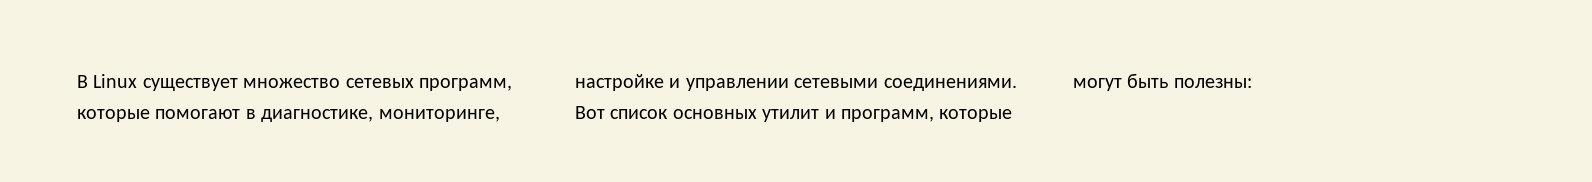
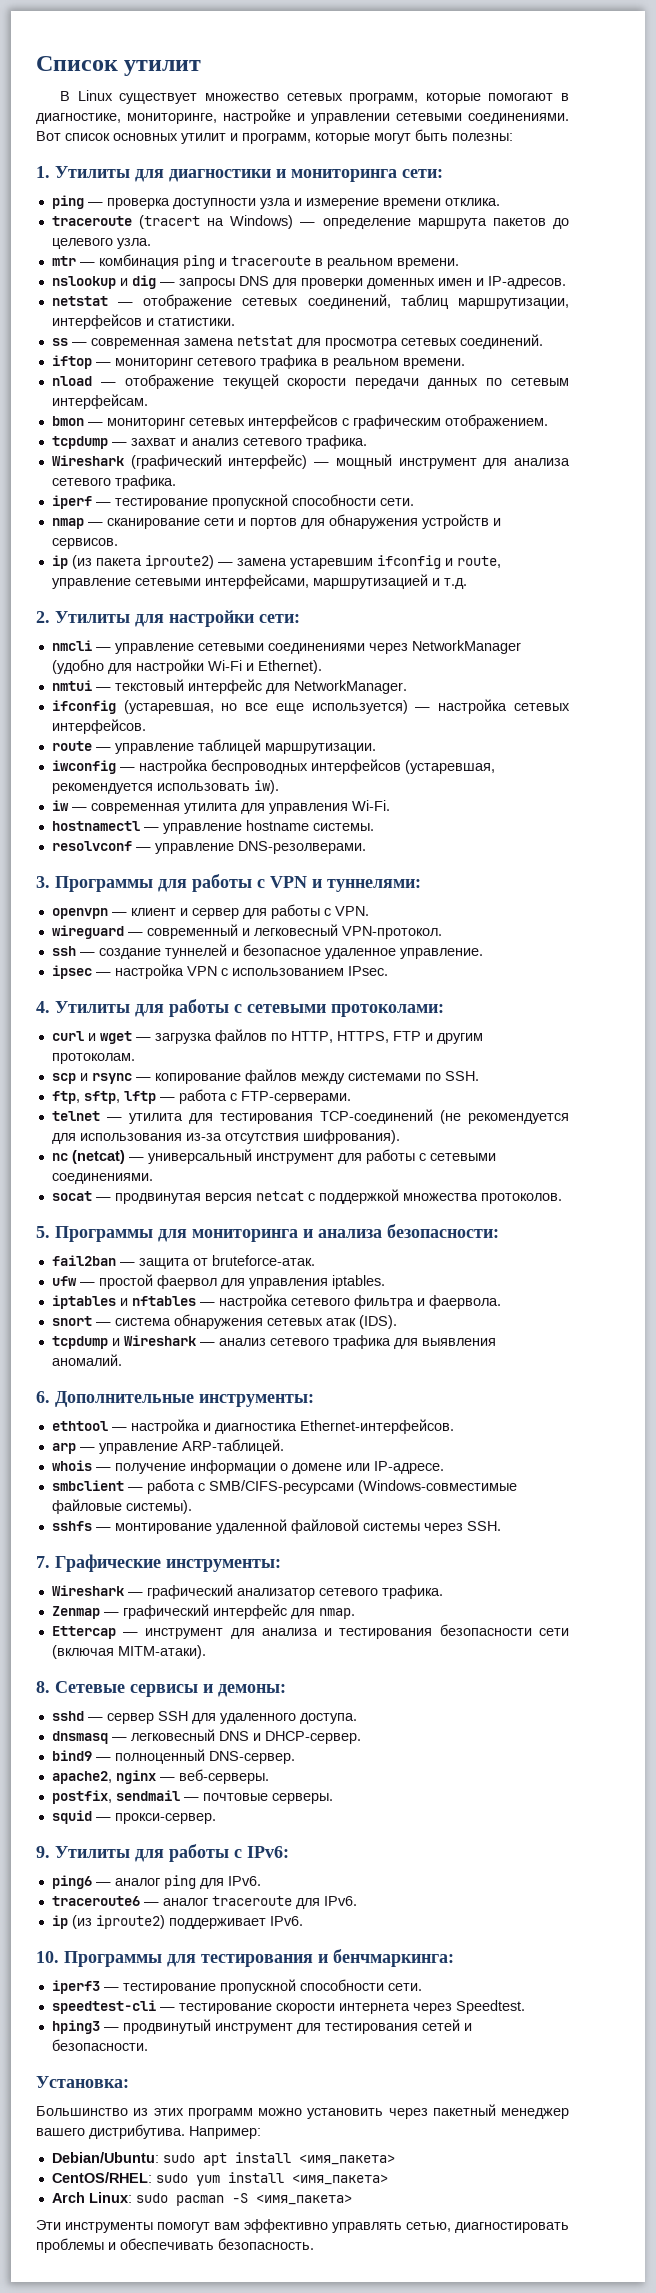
+ Список утилит
+ 1. Утилиты для диагностики и мониторинга сети:
+ ping — проверка доступности узла и измерение времени отклика.
+ traceroute (tracert на Windows) — определение маршрута пакетов до целевого узла.
+ mtr — комбинация ping и traceroute в реальном времени.
+ nslookup и dig — запросы DNS для проверки доменных имен и IP-адресов.
+ netstat — отображение сетевых соединений, таблиц маршрутизации, интерфейсов и статистики.
+ ss — современная замена netstat для просмотра сетевых соединений.
+ iftop — мониторинг сетевого трафика в реальном времени.
+ nload — отображение текущей скорости передачи данных по сетевым интерфейсам.
+ bmon — мониторинг сетевых интерфейсов с графическим отображением.
+ tcpdump — захват и анализ сетевого трафика.
+ Wireshark (графический интерфейс) — мощный инструмент для анализа сетевого трафика.
+ iperf — тестирование пропускной способности сети.
+ nmap — сканирование сети и портов для обнаружения устройств и сервисов.
+ ip (из пакета iproute2) — замена устаревшим ifconfig и route, управление сетевыми интерфейсами, маршрутизацией и т.д.
+ 2. Утилиты для настройки сети:
+ nmcli — управление сетевыми соединениями через NetworkManager (удобно для настройки Wi-Fi и Ethernet).
+ nmtui — текстовый интерфейс для NetworkManager.
+ ifconfig (устаревшая, но все еще используется) — настройка сетевых интерфейсов.
+ route — управление таблицей маршрутизации.
+ iwconfig — настройка беспроводных интерфейсов (устаревшая, рекомендуется использовать iw).
+ iw — современная утилита для управления Wi-Fi.
+ hostnamectl — управление hostname системы.
+ resolvconf — управление DNS-резолверами.
+ 3. Программы для работы с VPN и туннелями:
+ openvpn — клиент и сервер для работы с VPN.
+ wireguard — современный и легковесный VPN-протокол.
+ ssh — создание туннелей и безопасное удаленное управление.
+ ipsec — настройка VPN с использованием IPsec.
+ 4. Утилиты для работы с сетевыми протоколами:
+ curl и wget — загрузка файлов по HTTP, HTTPS, FTP и другим протоколам.
+ scp и rsync — копирование файлов между системами по SSH.
+ ftp, sftp, lftp — работа с FTP-серверами.
+ telnet — утилита для тестирования TCP-соединений (не рекомендуется для использования из-за отсутствия шифрования).
+ nc (netcat) — универсальный инструмент для работы с сетевыми соединениями.
+ socat — продвинутая версия netcat с поддержкой множества протоколов.
+ 5. Программы для мониторинга и анализа безопасности:
+ fail2ban — защита от bruteforce-атак.
+ ufw — простой фаервол для управления iptables.
+ iptables и nftables — настройка сетевого фильтра и фаервола.
+ snort — система обнаружения сетевых атак (IDS).
+ tcpdump и Wireshark — анализ сетевого трафика для выявления аномалий.
+ 6. Дополнительные инструменты:
+ ethtool — настройка и диагностика Ethernet-интерфейсов.
+ arp — управление ARP-таблицей.
+ whois — получение информации о домене или IP-адресе.
+ smbclient — работа с SMB/CIFS-ресурсами (Windows-совместимые файловые системы).
+ sshfs — монтирование удаленной файловой системы через SSH.
+ 7. Графические инструменты:
+ Wireshark — графический анализатор сетевого трафика.
+ Zenmap — графический интерфейс для nmap.
+ Ettercap — инструмент для анализа и тестирования безопасности сети (включая MITM-атаки).
+ 8. Сетевые сервисы и демоны:
+ sshd — сервер SSH для удаленного доступа.
+ dnsmasq — легковесный DNS и DHCP-сервер.
+ bind9 — полноценный DNS-сервер.
+ apache2, nginx — веб-серверы.
+ postfix, sendmail — почтовые серверы.
+ squid — прокси-сервер.
+ 9. Утилиты для работы с IPv6:
+ ping6 — аналог ping для IPv6.
+ traceroute6 — аналог traceroute для IPv6.
+ ip (из iproute2) поддерживает IPv6.
+ 10. Программы для тестирования и бенчмаркинга:
+ iperf3 — тестирование пропускной способности сети.
+ speedtest-cli — тестирование скорости интернета через Speedtest.
+ hping3 — продвинутый инструмент для тестирования сетей и безопасности.
+ Установка:
+ Большинство из этих программ можно установить через пакетный менеджер вашего дистрибутива. Например:
+ Debian/Ubuntu: sudo apt install <имя_пакета>
+ CentOS/RHEL: sudo yum install <имя_пакета>
+ Arch Linux: sudo pacman -S <имя_пакета>
+ Эти инструменты помогут вам эффективно управлять сетью, диагностировать проблемы и обеспечивать безопасность.

